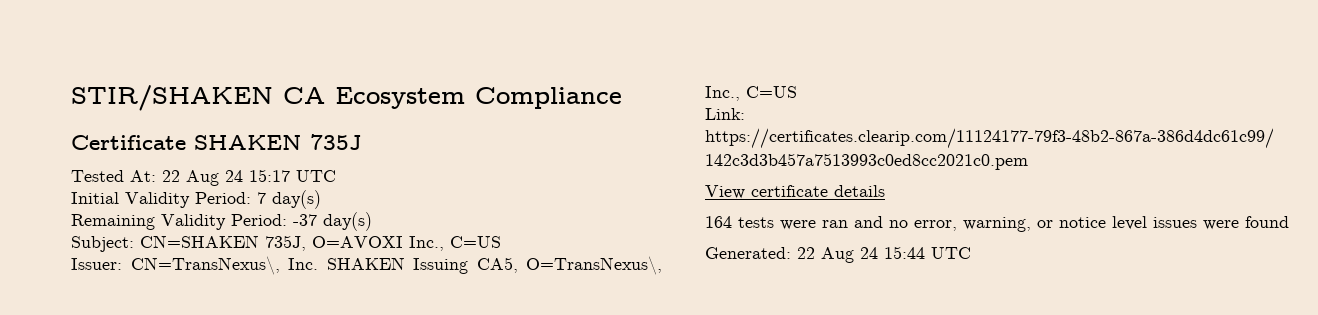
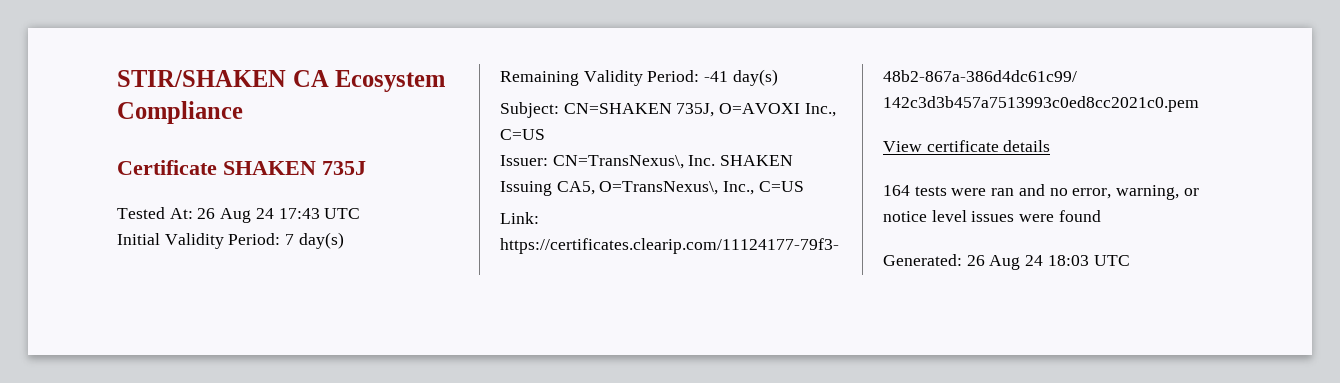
- Tested At: 22 Aug 24 15:17 UTC
+ Tested At: 26 Aug 24 17:43 UTC
- Remaining Validity Period: -37 day(s)
+ Remaining Validity Period: -41 day(s)
- Generated: 22 Aug 24 15:44 UTC
+ Generated: 26 Aug 24 18:03 UTC

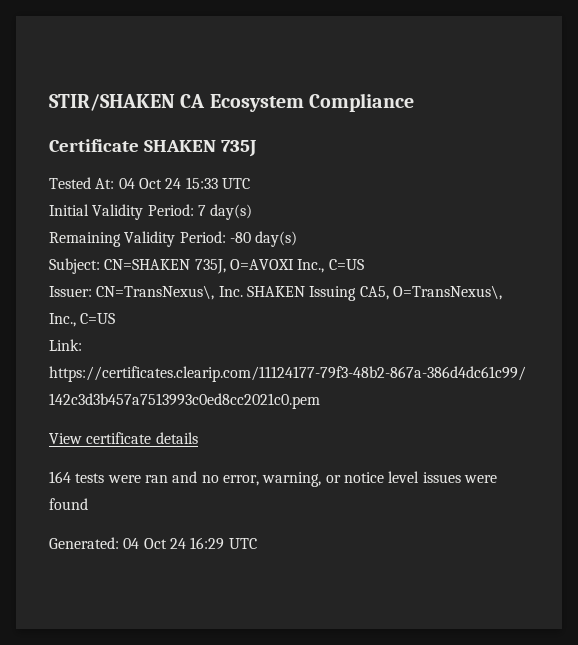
- Tested At: 26 Aug 24 17:43 UTC
+ Tested At: 04 Oct 24 15:33 UTC
- Remaining Validity Period: -41 day(s)
+ Remaining Validity Period: -80 day(s)
- Generated: 26 Aug 24 18:03 UTC
+ Generated: 04 Oct 24 16:29 UTC

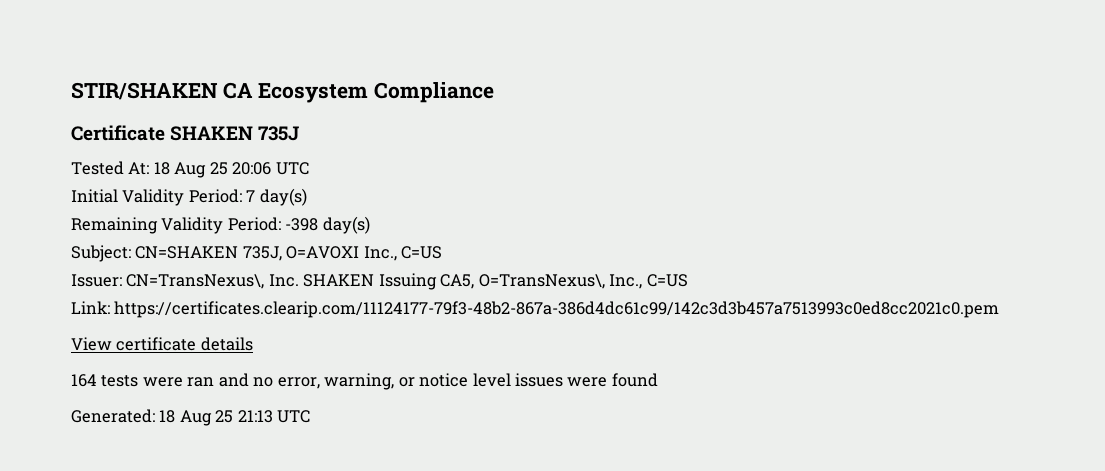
- Tested At: 04 Oct 24 15:33 UTC
+ Tested At: 18 Aug 25 20:06 UTC
- Remaining Validity Period: -80 day(s)
+ Remaining Validity Period: -398 day(s)
- Generated: 04 Oct 24 16:29 UTC
+ Generated: 18 Aug 25 21:13 UTC

